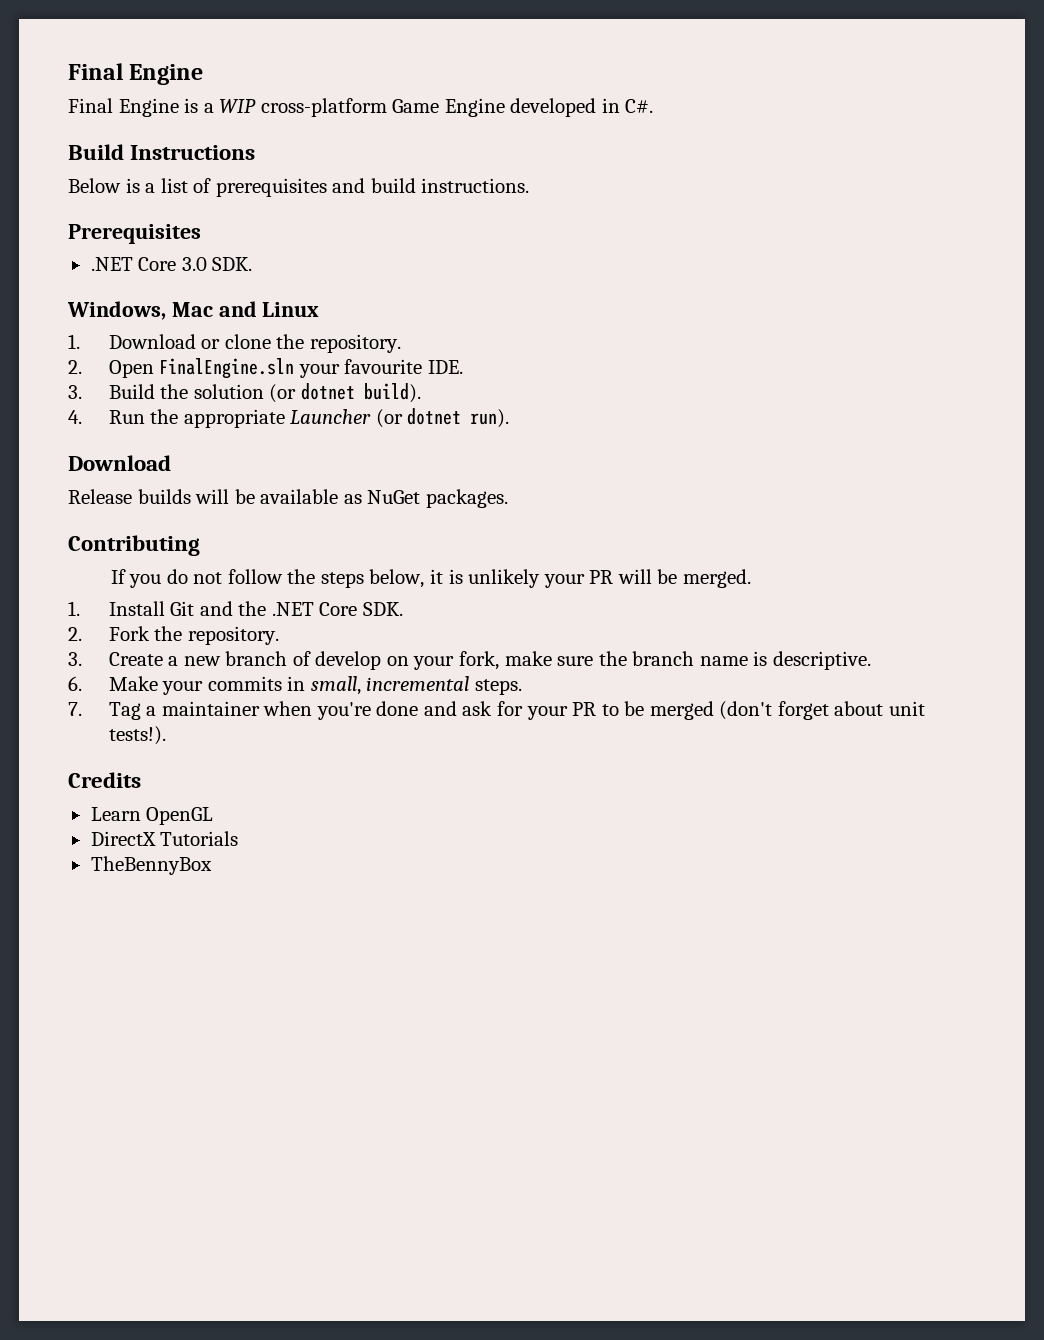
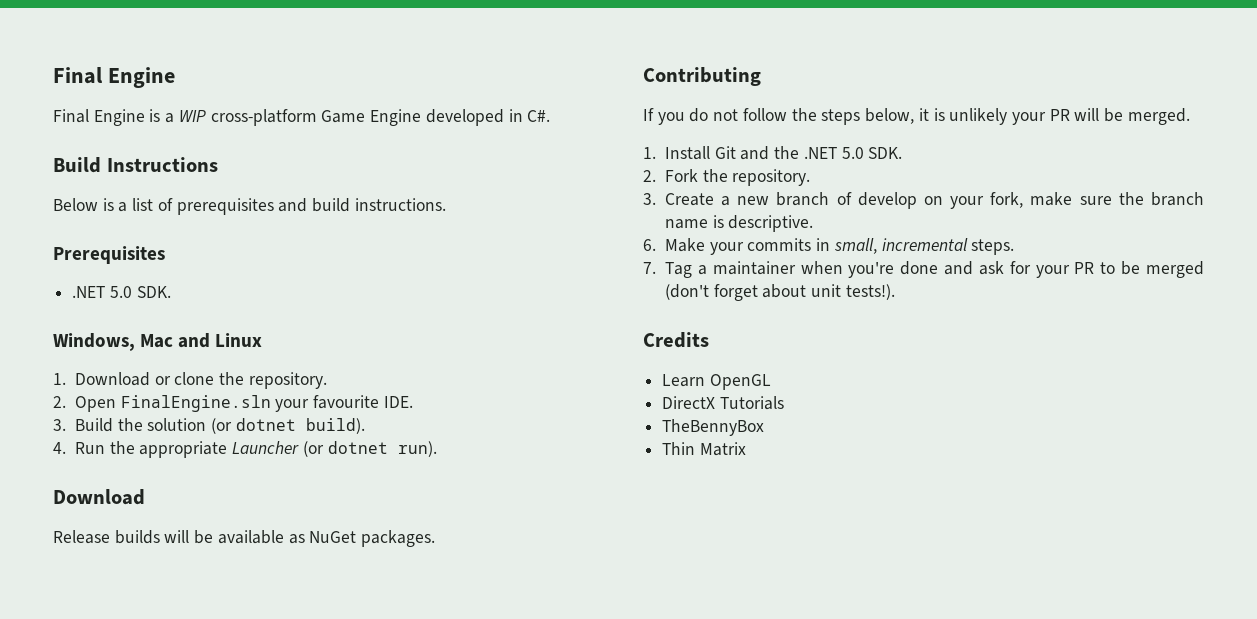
  Prerequisites
- .NET Core 3.0 SDK.
+ .NET 5.0 SDK.
- 1. Install Git and the .NET Core SDK.
+ 1. Install Git and the .NET 5.0 SDK.
+ Thin Matrix

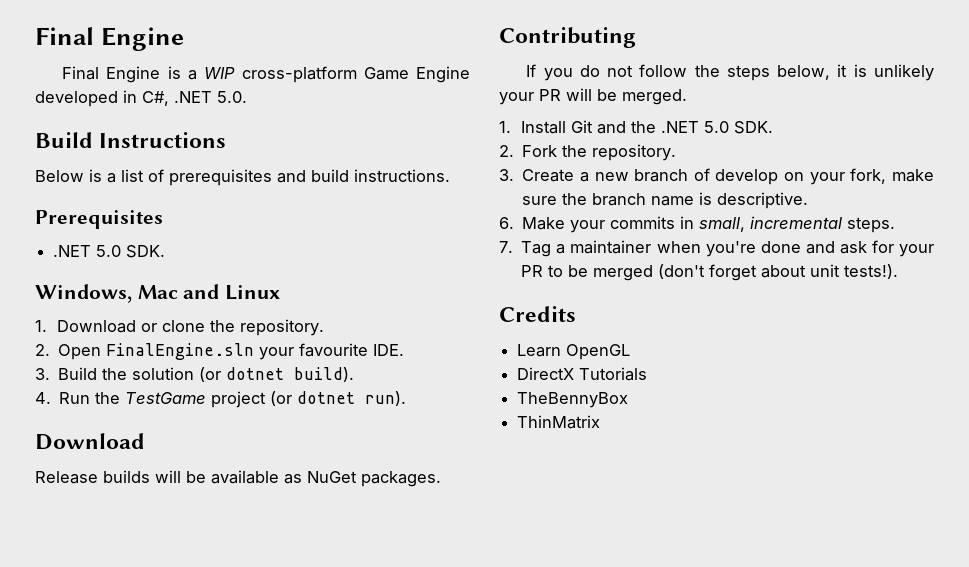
- Final Engine is a WIP cross-platform Game Engine developed in C#.
+ Final Engine is a WIP cross-platform Game Engine developed in C#, .NET 5.0.
- 4. Run the appropriate Launcher (or dotnet run).
+ 4. Run the TestGame project (or dotnet run).
- Thin Matrix
+ ThinMatrix

